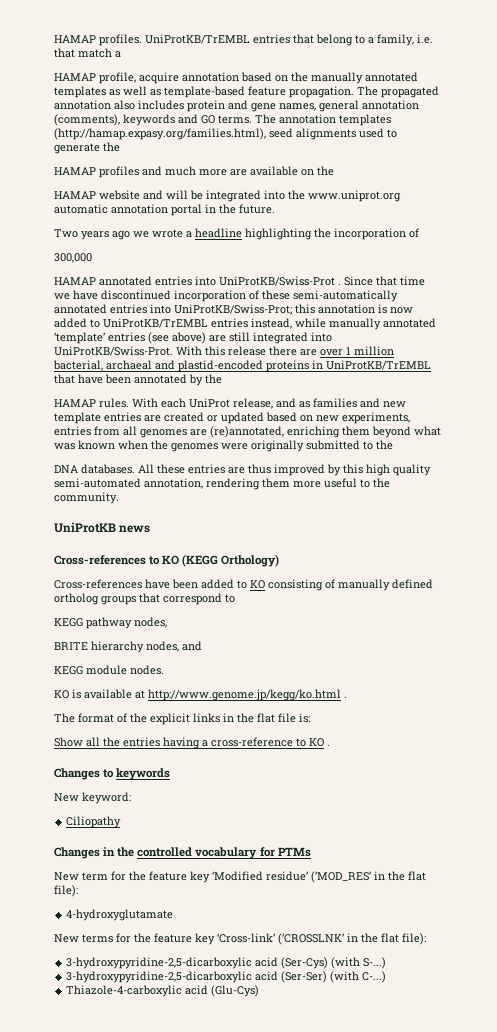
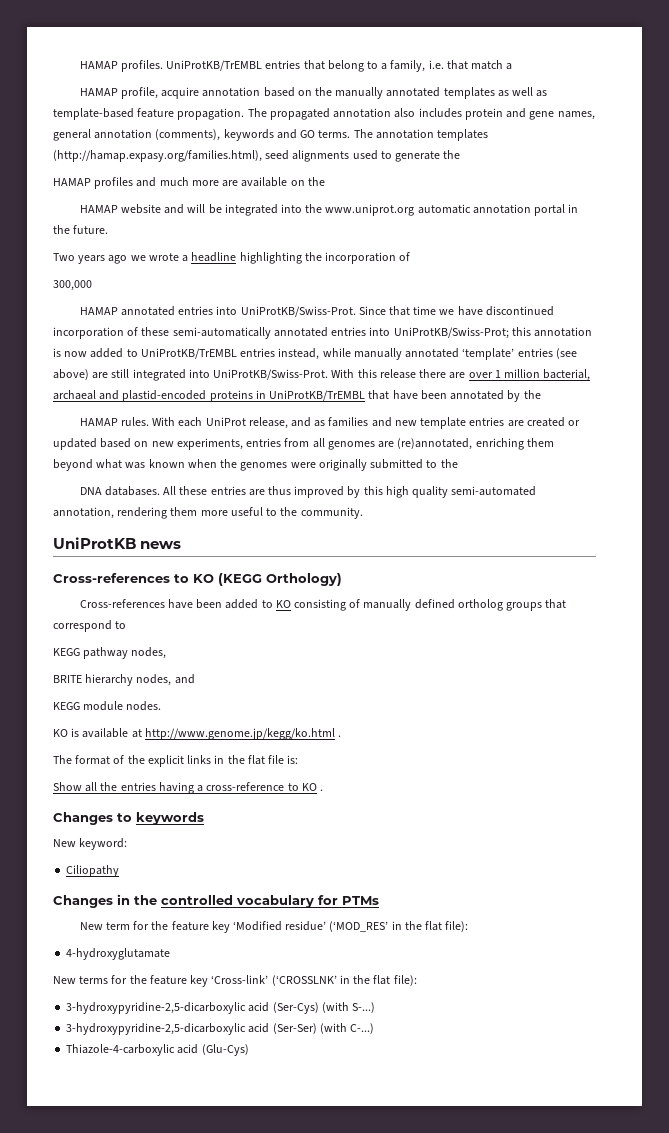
- HAMAP annotated entries into UniProtKB/Swiss-Prot .
+ HAMAP annotated entries into UniProtKB/Swiss-Prot.

